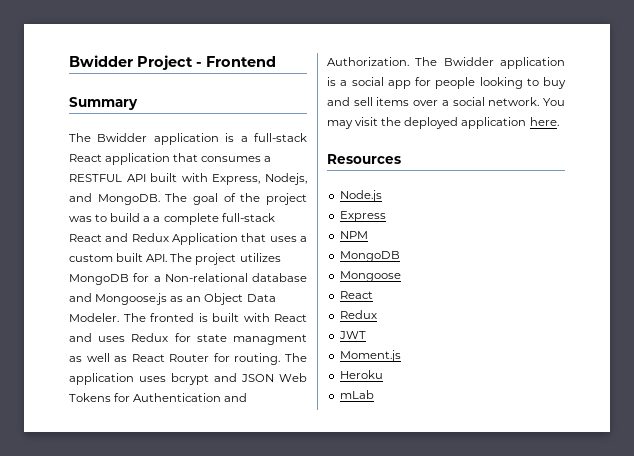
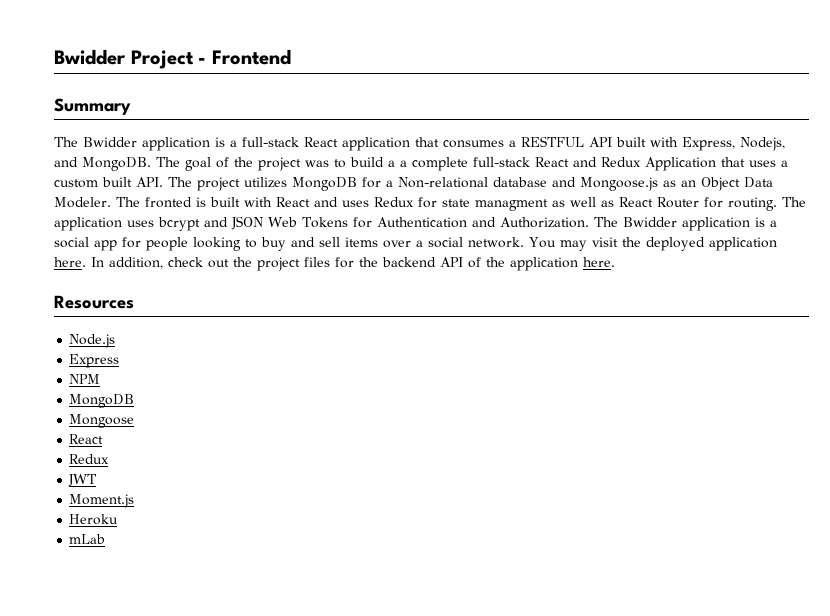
+ In addition, check out the project files for the backend API of the application here.

